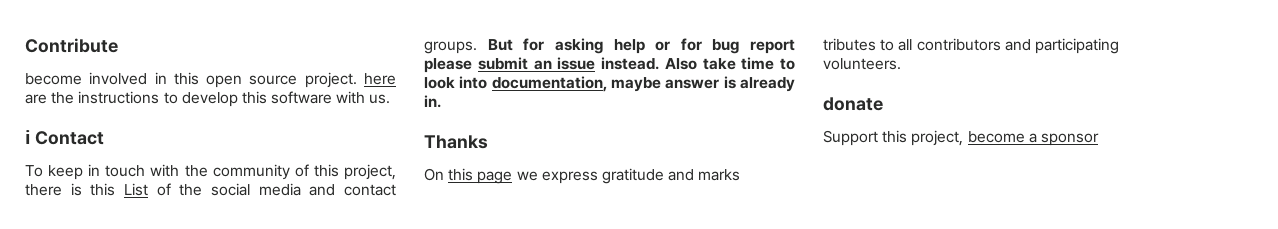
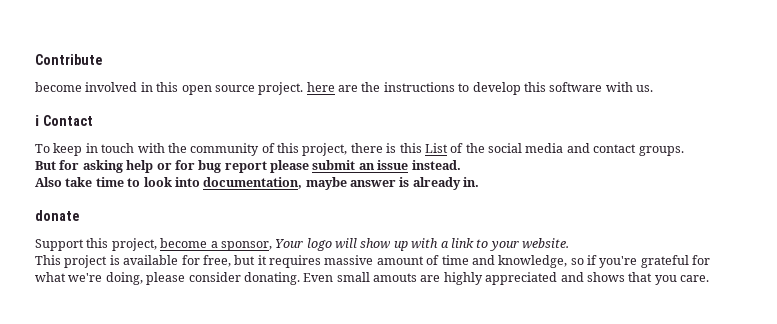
- To keep in touch with the community of this project, there is this List of the social media and contact groups. But for asking help or for bug report please submit an issue instead. Also take time to look into documentation, maybe answer is already in.
+ To keep in touch with the community of this project, there is this List of the social media and contact groups.
+ But for asking help or for bug report please submit an issue instead.
+ Also take time to look into documentation, maybe answer is already in.
- Thanks
- On this page we express gratitude and marks tributes to all contributors and participating volunteers.
- Support this project, become a sponsor
+ Support this project, become a sponsor, Your logo will show up with a link to your website.
+ This project is available for free, but it requires massive amount of time and knowledge, so if you're grateful for what we're doing, please consider donating. Even small amouts are highly appreciated and shows that you care.

